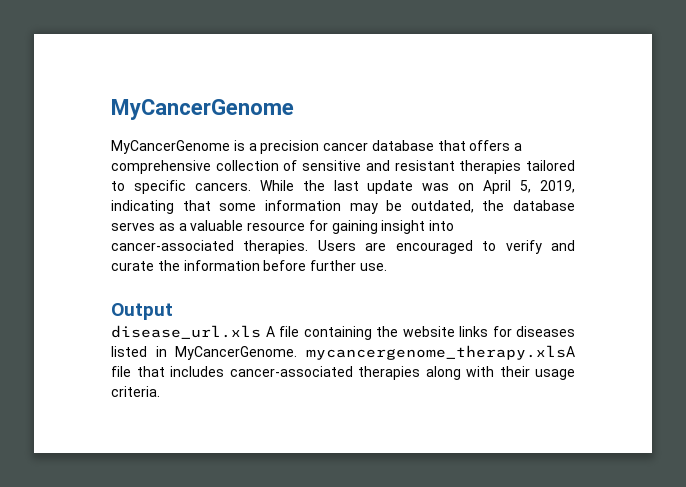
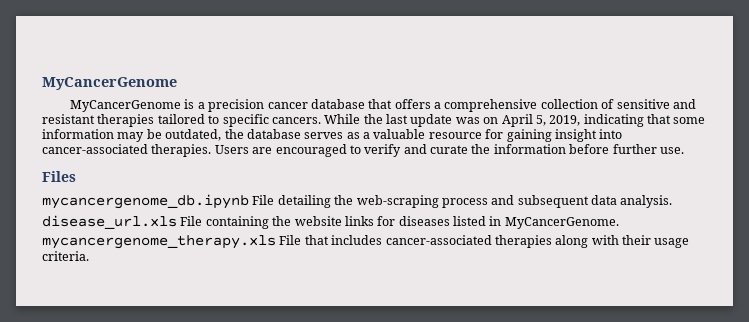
- Output
+ Files
+ mycancergenome_db.ipynb File detailing the web-scraping process and subsequent data analysis.
- disease_url.xls A file containing the website links for diseases listed in MyCancerGenome. mycancergenome_therapy.xlsA file that includes cancer-associated therapies along with their usage criteria.
+ disease_url.xls File containing the website links for diseases listed in MyCancerGenome.
+ mycancergenome_therapy.xls File that includes cancer-associated therapies along with their usage criteria.

